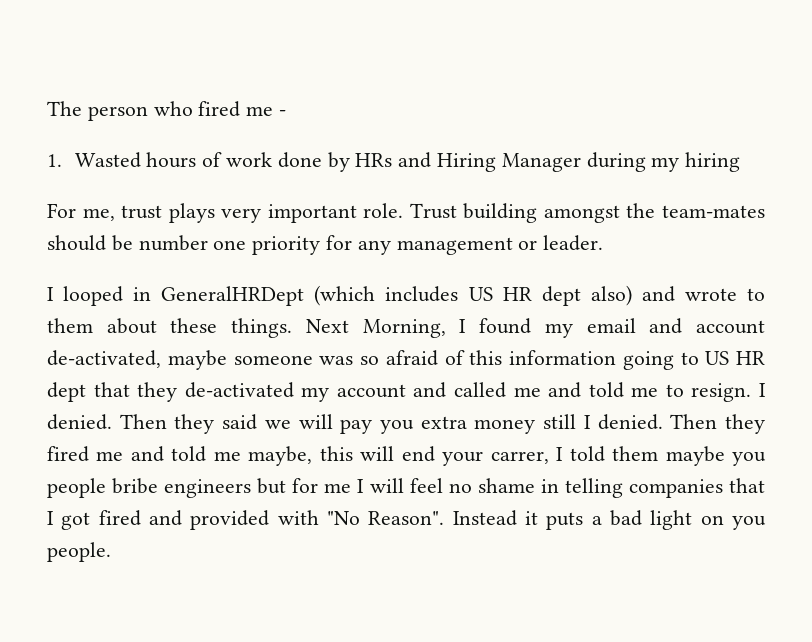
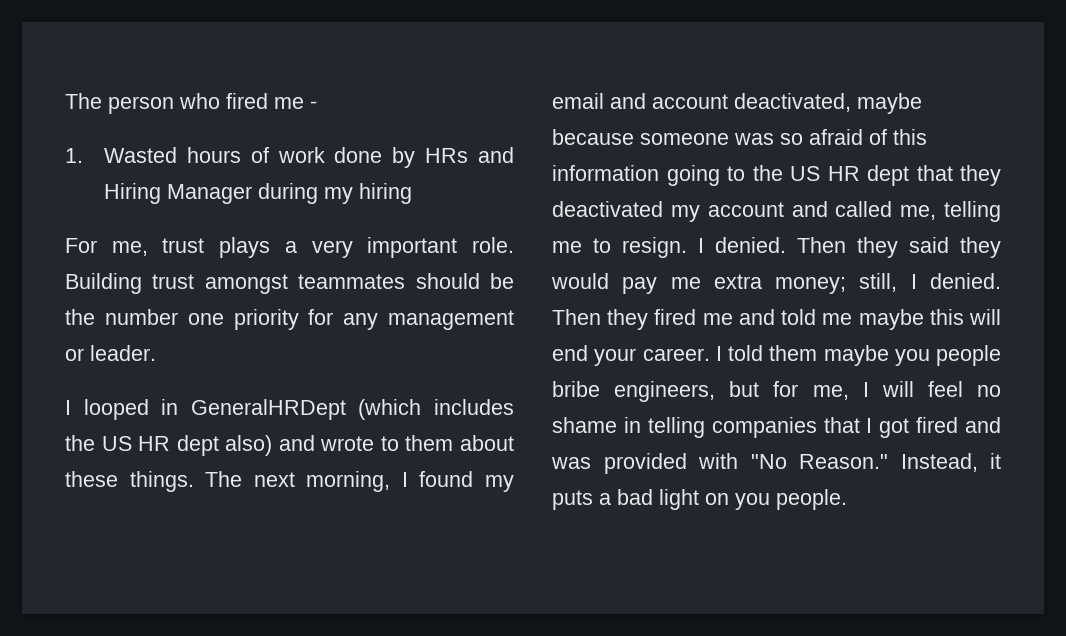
- For me, trust plays very important role.
+ For me, trust plays a very important role.
- Trust building amongst the team-mates should be number one priority for any management or leader.
+ Building trust amongst teammates should be the number one priority for any management or leader.
- I looped in GeneralHRDept (which includes US HR dept also) and wrote to them about these things.
+ I looped in GeneralHRDept (which includes the US HR dept also) and wrote to them about these things.
- Next Morning, I found my email and account de-activated, maybe someone was so afraid of this information going to US HR dept that they de-activated my account and called me and told me to resign.
+ The next morning, I found my email and account deactivated, maybe because someone was so afraid of this information going to the US HR dept that they deactivated my account and called me, telling me to resign.
- Then they said we will pay you extra money still I denied.
+ Then they said they would pay me extra money; still, I denied.
- Then they fired me and told me maybe, this will end your carrer, I told them maybe you people bribe engineers but for me I will feel no shame in telling companies that I got fired and provided with "No Reason". Instead it puts a bad light on you people.
+ Then they fired me and told me maybe this will end your career. I told them maybe you people bribe engineers, but for me, I will feel no shame in telling companies that I got fired and was provided with "No Reason." Instead, it puts a bad light on you people.

